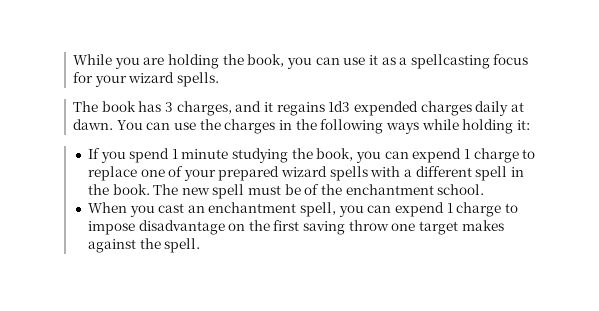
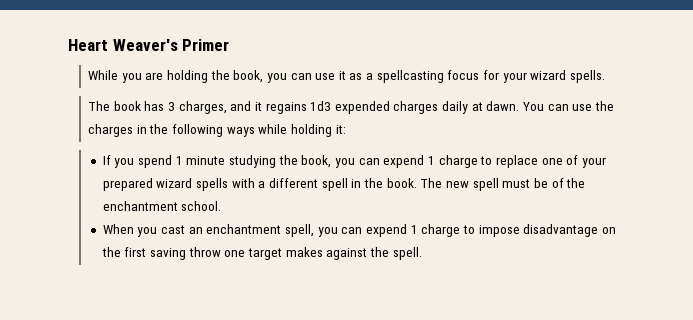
+ Heart Weaver's Primer

